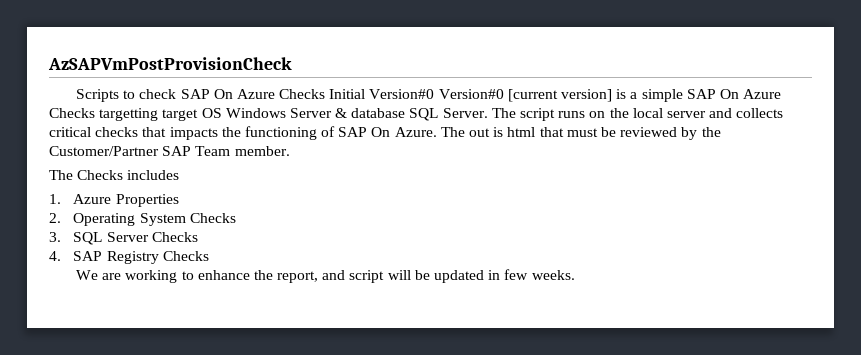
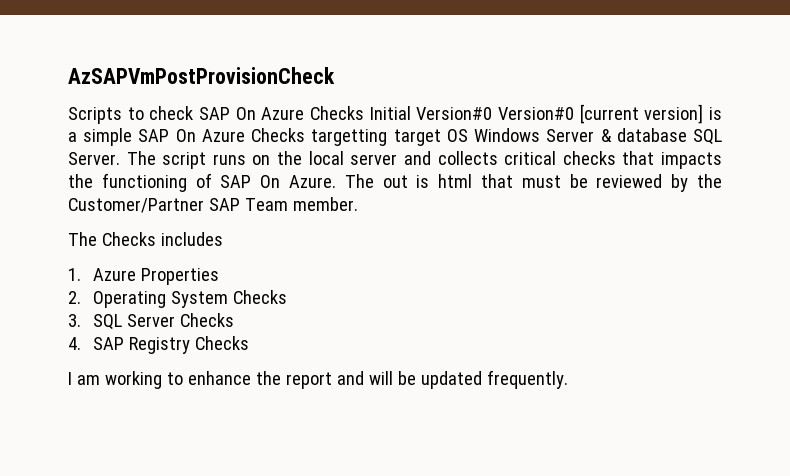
- We are working to enhance the report, and script will be updated in few weeks.
+ I am working to enhance the report and will be updated frequently.

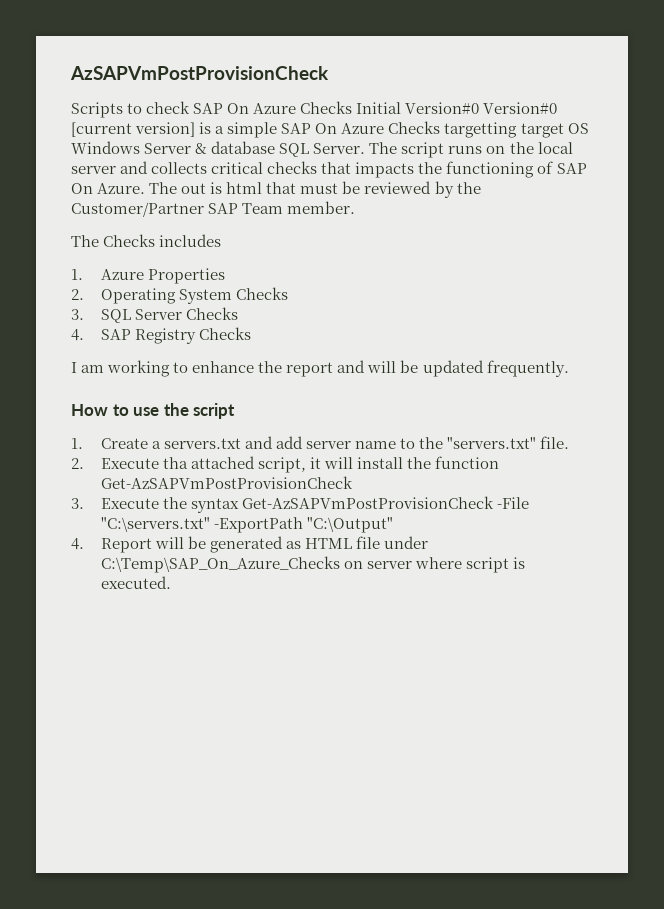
+ How to use the script
+ 1. Create a servers.txt and add server name to the "servers.txt" file.
+ 2. Execute tha attached script, it will install the function Get-AzSAPVmPostProvisionCheck
+ 3. Execute the syntax Get-AzSAPVmPostProvisionCheck -File "C:\servers.txt" -ExportPath "C:\Output"
+ 4. Report will be generated as HTML file under C:\Temp\SAP_On_Azure_Checks on server where script is executed.

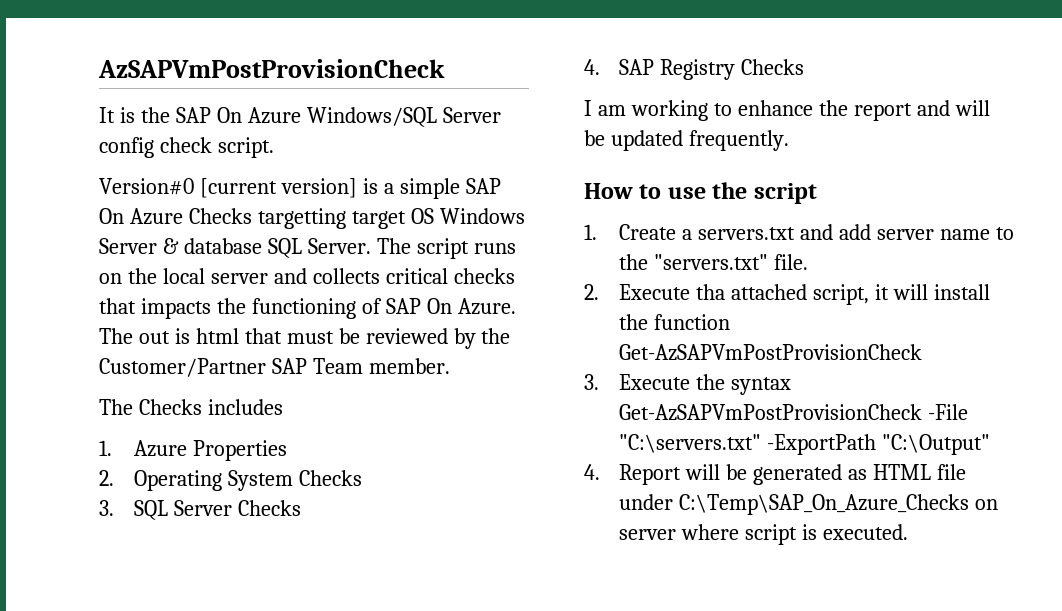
- Scripts to check SAP On Azure Checks Initial Version#0 Version#0 [current version] is a simple SAP On Azure Checks targetting target OS Windows Server & database SQL Server.
+ It is the SAP On Azure Windows/SQL Server config check script.
+ Version#0 [current version] is a simple SAP On Azure Checks targetting target OS Windows Server & database SQL Server.

